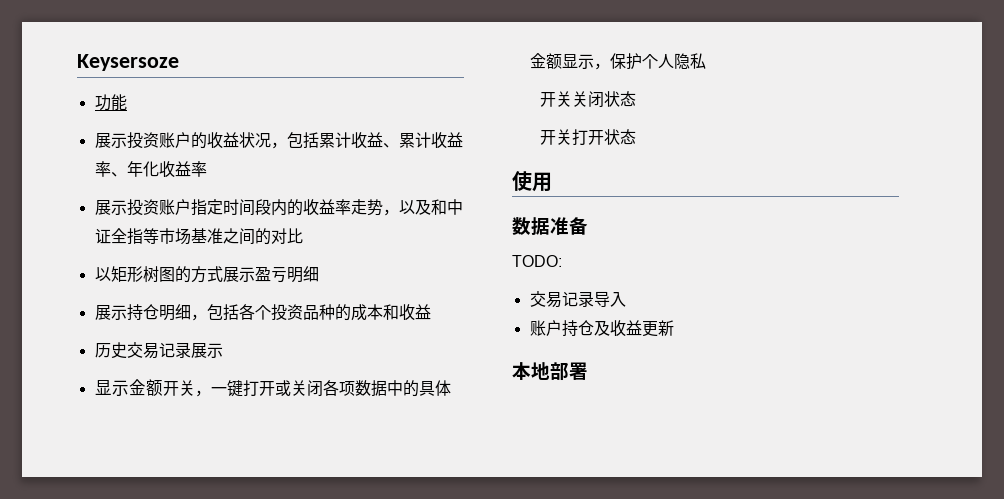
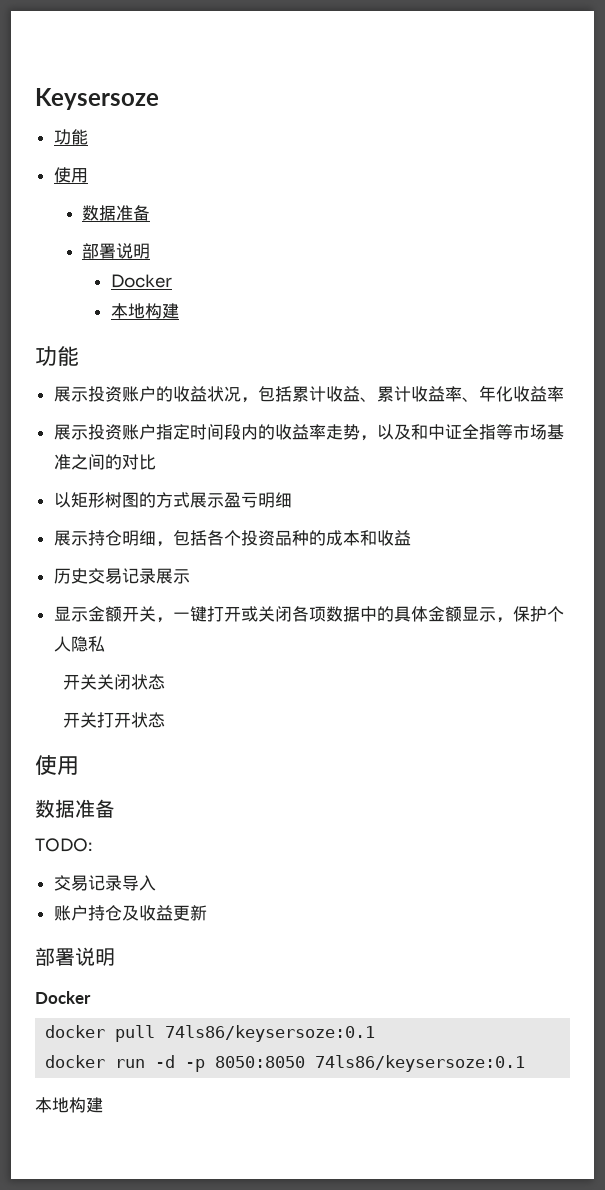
  Keysersoze
+ 功能
+ 使用
+ 数据准备
+ 部署说明
+ Docker
+ 本地构建
  账户持仓及收益更新
- 本地部署
+ 部署说明
+ Docker
+ docker pull 74ls86/keysersoze:0.1
+ docker run -d -p 8050:8050 74ls86/keysersoze:0.1
+ 本地构建

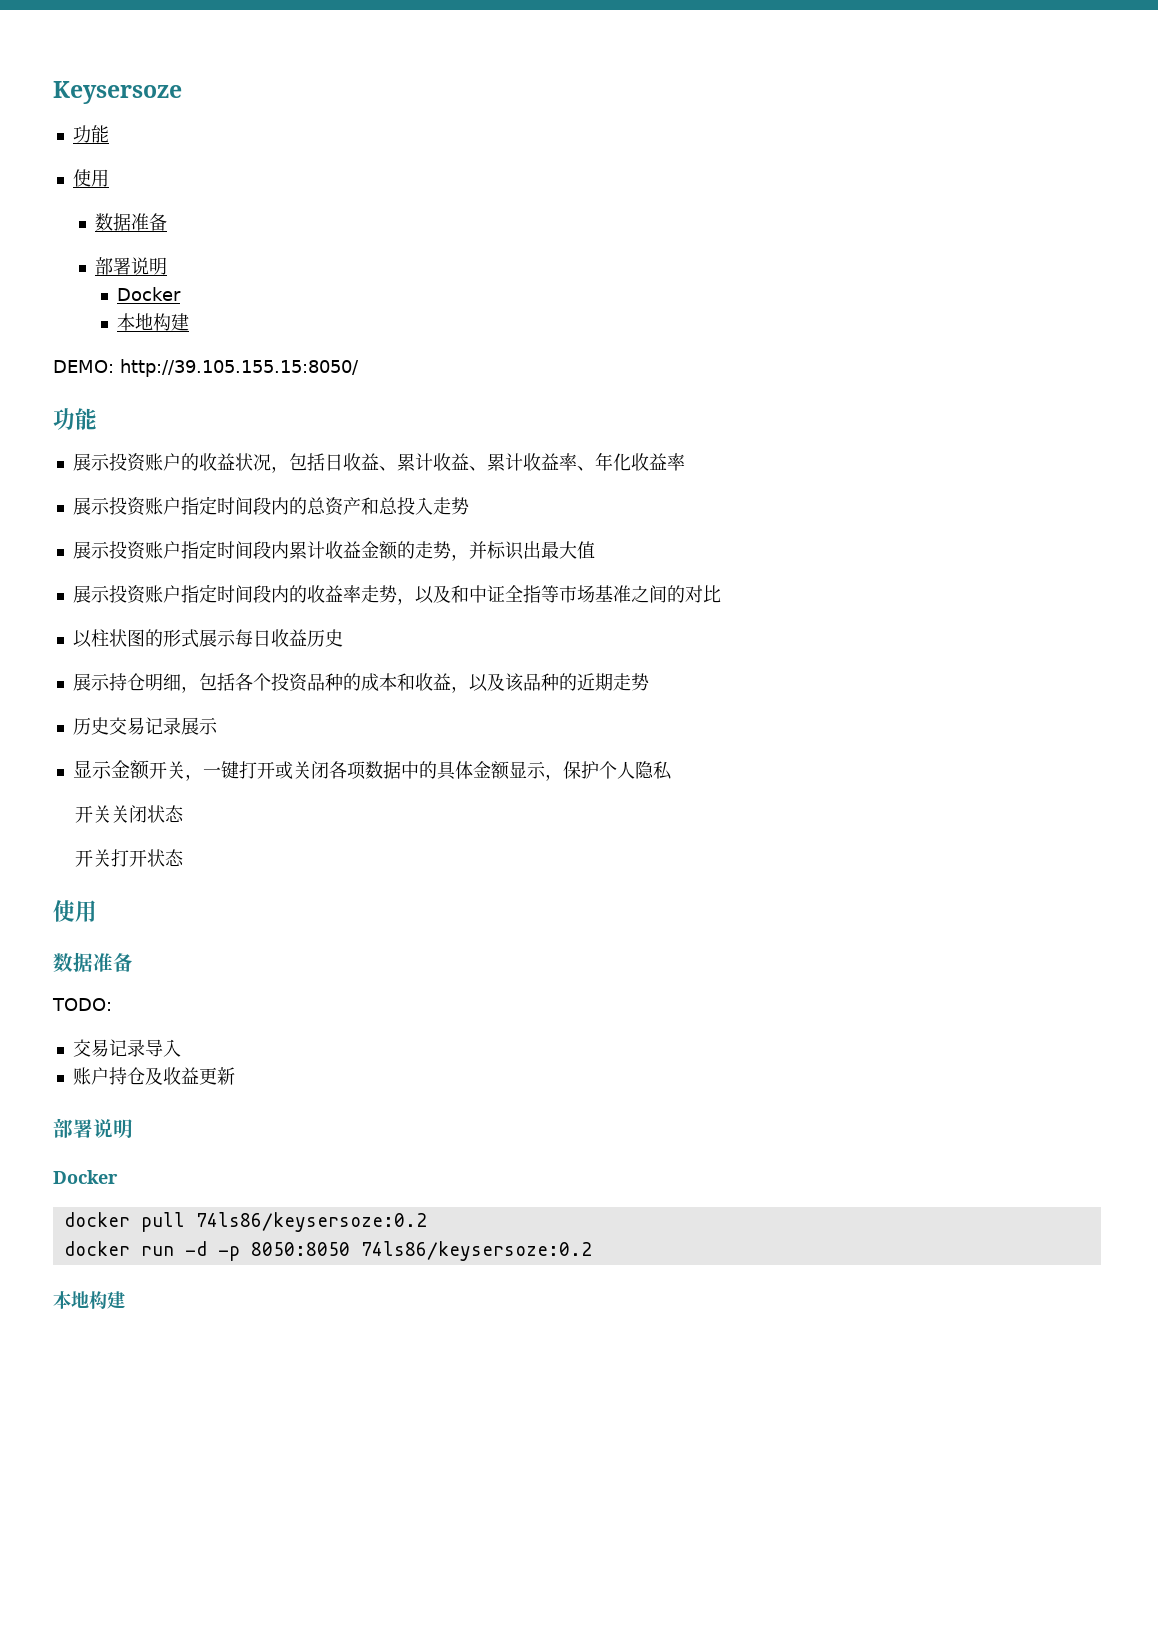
+ DEMO: http://39.105.155.15:8050/
- 展示投资账户的收益状况，包括累计收益、累计收益率、年化收益率
+ 展示投资账户的收益状况，包括日收益、累计收益、累计收益率、年化收益率
+ 展示投资账户指定时间段内的总资产和总投入走势
+ 展示投资账户指定时间段内累计收益金额的走势，并标识出最大值
- 以矩形树图的方式展示盈亏明细
+ 以柱状图的形式展示每日收益历史
- 展示持仓明细，包括各个投资品种的成本和收益
+ 展示持仓明细，包括各个投资品种的成本和收益，以及该品种的近期走势
- docker pull 74ls86/keysersoze:0.1
+ docker pull 74ls86/keysersoze:0.2
- docker run -d -p 8050:8050 74ls86/keysersoze:0.1
+ docker run -d -p 8050:8050 74ls86/keysersoze:0.2

